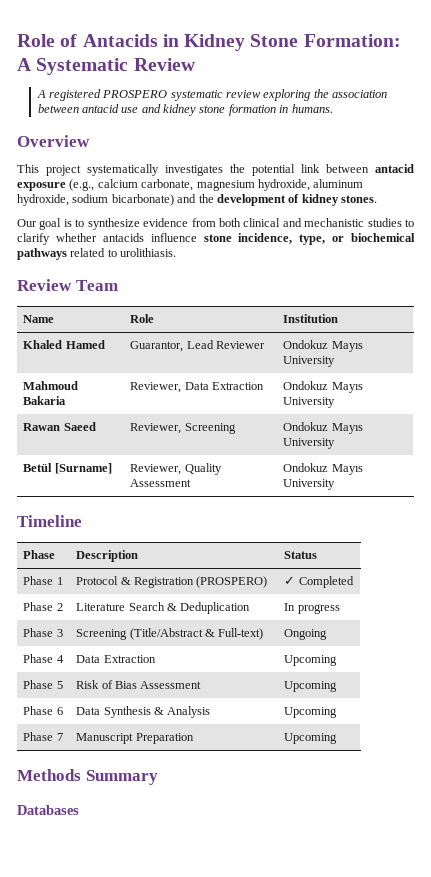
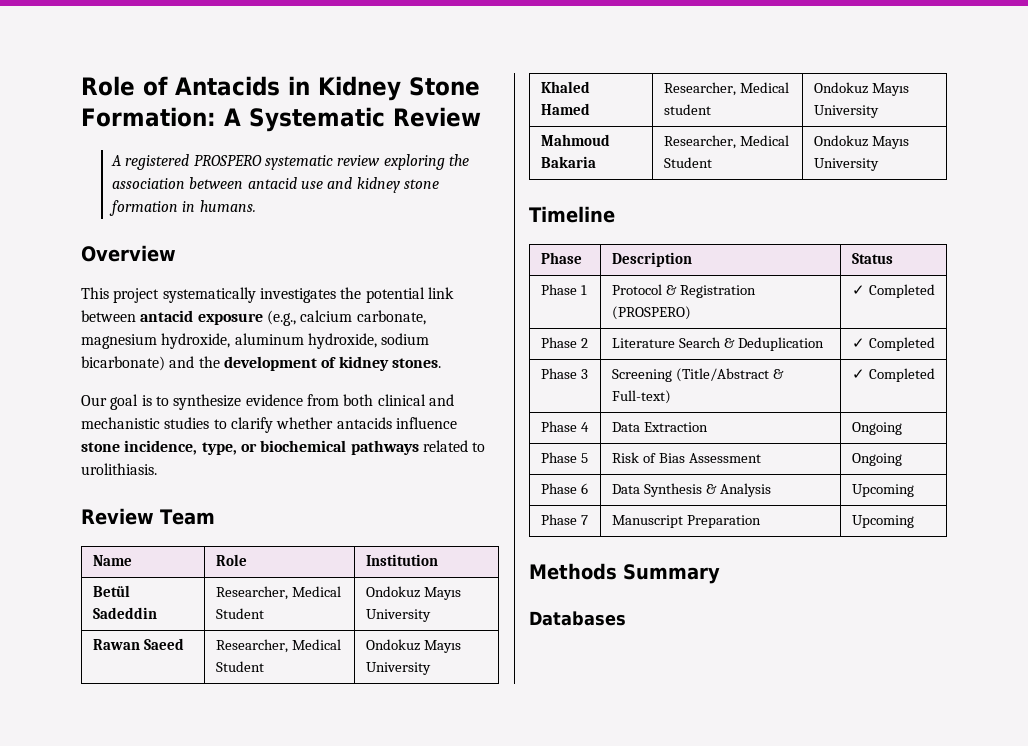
+ Betül Sadeddin | Researcher, Medical Student | Ondokuz Mayıs University
+ Rawan Saeed | Researcher, Medical Student | Ondokuz Mayıs University
- Khaled Hamed | Guarantor, Lead Reviewer | Ondokuz Mayıs University
+ Khaled Hamed | Researcher, Medical student | Ondokuz Mayıs University
- Mahmoud Bakaria | Reviewer, Data Extraction | Ondokuz Mayıs University
- Rawan Saeed | Reviewer, Screening | Ondokuz Mayıs University
- Betül [Surname] | Reviewer, Quality Assessment | Ondokuz Mayıs University
+ Mahmoud Bakaria | Researcher, Medical Student | Ondokuz Mayıs University
- Phase 2 | Literature Search & Deduplication | In progress
+ Phase 2 | Literature Search & Deduplication | ✓ Completed
- Phase 3 | Screening (Title/Abstract & Full-text) | Ongoing
+ Phase 3 | Screening (Title/Abstract & Full-text) | ✓ Completed
- Phase 4 | Data Extraction | Upcoming
+ Phase 4 | Data Extraction | Ongoing
- Phase 5 | Risk of Bias Assessment | Upcoming
+ Phase 5 | Risk of Bias Assessment | Ongoing

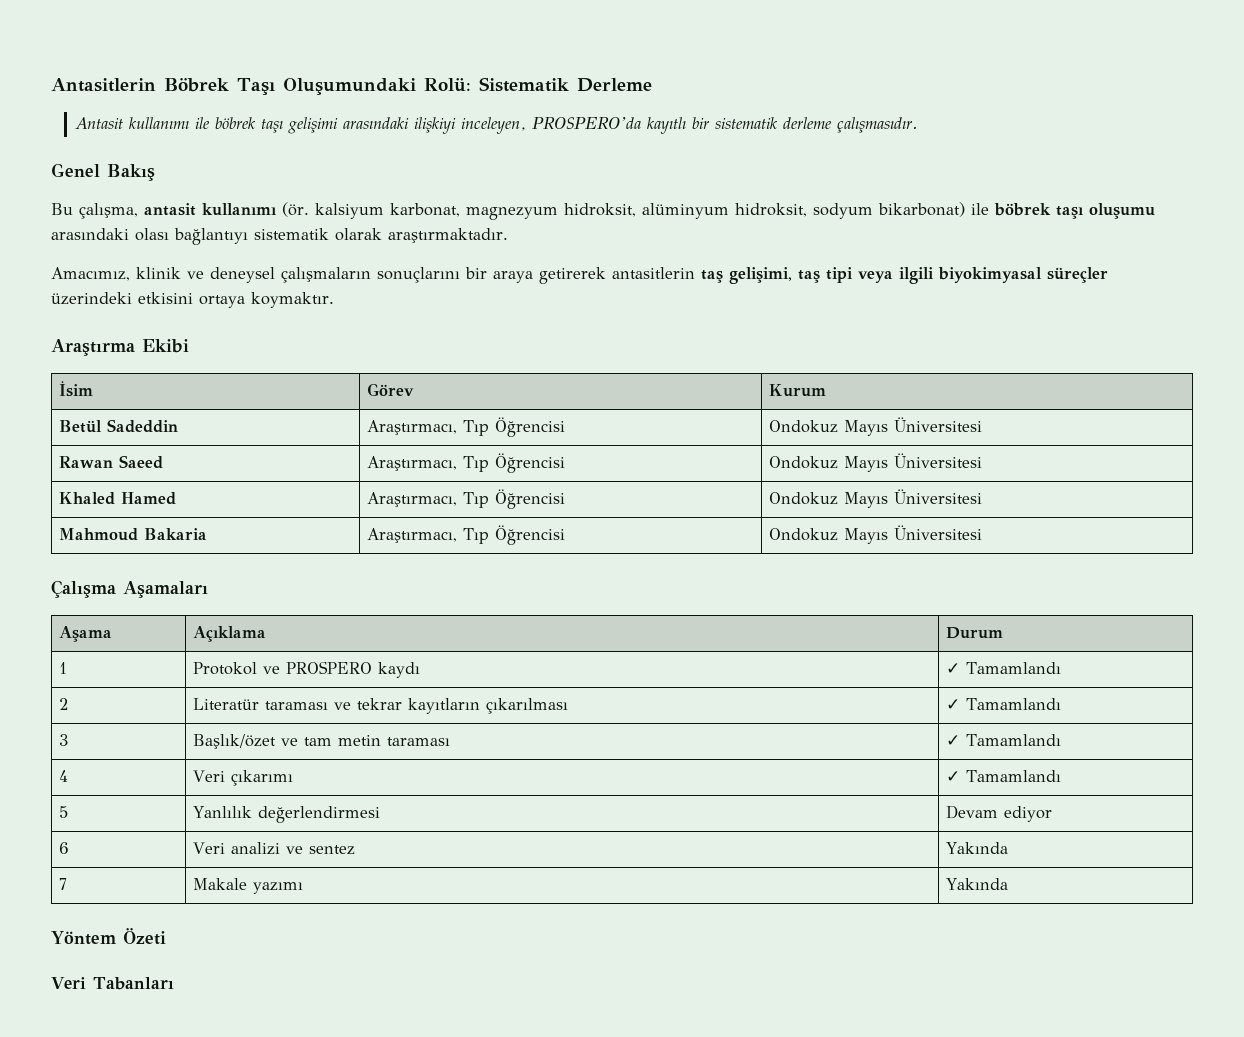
- Role of Antacids in Kidney Stone Formation: A Systematic Review
- A registered PROSPERO systematic review exploring the association between antacid use and kidney stone formation in humans.
- Overview
- This project systematically investigates the potential link between antacid exposure (e.g., calcium carbonate, magnesium hydroxide, aluminum hydroxide, sodium bicarbonate) and the development of kidney stones.
- Our goal is to synthesize evidence from both clinical and mechanistic studies to clarify whether antacids influence stone incidence, type, or biochemical pathways related to urolithiasis.
- Review Team
- Name | Role | Institution
+ Antasitlerin Böbrek Taşı Oluşumundaki Rolü: Sistematik Derleme
+ Antasit kullanımı ile böbrek taşı gelişimi arasındaki ilişkiyi inceleyen, PROSPERO’da kayıtlı bir sistematik derleme çalışmasıdır.
+ Genel Bakış
+ Bu çalışma, antasit kullanımı (ör. kalsiyum karbonat, magnezyum hidroksit, alüminyum hidroksit, sodyum bikarbonat) ile böbrek taşı oluşumu arasındaki olası bağlantıyı sistematik olarak araştırmaktadır.
+ Amacımız, klinik ve deneysel çalışmaların sonuçlarını bir araya getirerek antasitlerin taş gelişimi, taş tipi veya ilgili biyokimyasal süreçler üzerindeki etkisini ortaya koymaktır.
+ Araştırma Ekibi
+ İsim | Görev | Kurum
- Betül Sadeddin | Researcher, Medical Student | Ondokuz Mayıs University
+ Betül Sadeddin | Araştırmacı, Tıp Öğrencisi | Ondokuz Mayıs Üniversitesi
- Rawan Saeed | Researcher, Medical Student | Ondokuz Mayıs University
+ Rawan Saeed | Araştırmacı, Tıp Öğrencisi | Ondokuz Mayıs Üniversitesi
- Khaled Hamed | Researcher, Medical student | Ondokuz Mayıs University
+ Khaled Hamed | Araştırmacı, Tıp Öğrencisi | Ondokuz Mayıs Üniversitesi
- Mahmoud Bakaria | Researcher, Medical Student | Ondokuz Mayıs University
- Timeline
- Phase | Description | Status
- Phase 1 | Protocol & Registration (PROSPERO) | ✓ Completed
- Phase 2 | Literature Search & Deduplication | ✓ Completed
- Phase 3 | Screening (Title/Abstract & Full-text) | ✓ Completed
- Phase 4 | Data Extraction | Ongoing
- Phase 5 | Risk of Bias Assessment | Ongoing
- Phase 6 | Data Synthesis & Analysis | Upcoming
- Phase 7 | Manuscript Preparation | Upcoming
- Methods Summary
- Databases
+ Mahmoud Bakaria | Araştırmacı, Tıp Öğrencisi | Ondokuz Mayıs Üniversitesi
+ Çalışma Aşamaları
+ Aşama | Açıklama | Durum
+ 1 | Protokol ve PROSPERO kaydı | ✓ Tamamlandı
+ 2 | Literatür taraması ve tekrar kayıtların çıkarılması | ✓ Tamamlandı
+ 3 | Başlık/özet ve tam metin taraması | ✓ Tamamlandı
+ 4 | Veri çıkarımı | ✓ Tamamlandı
+ 5 | Yanlılık değerlendirmesi | Devam ediyor
+ 6 | Veri analizi ve sentez | Yakında
+ 7 | Makale yazımı | Yakında
+ Yöntem Özeti
+ Veri Tabanları

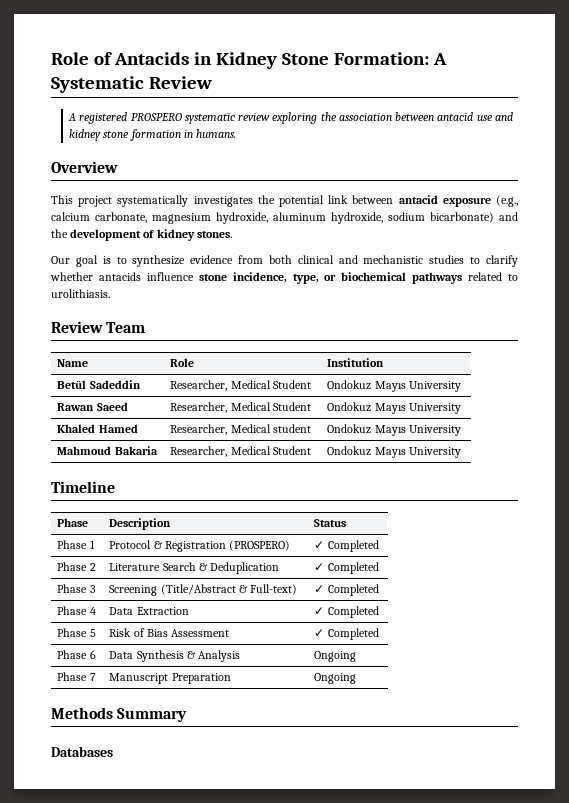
- Antasitlerin Böbrek Taşı Oluşumundaki Rolü: Sistematik Derleme
- Antasit kullanımı ile böbrek taşı gelişimi arasındaki ilişkiyi inceleyen, PROSPERO’da kayıtlı bir sistematik derleme çalışmasıdır.
- Genel Bakış
- Bu çalışma, antasit kullanımı (ör. kalsiyum karbonat, magnezyum hidroksit, alüminyum hidroksit, sodyum bikarbonat) ile böbrek taşı oluşumu arasındaki olası bağlantıyı sistematik olarak araştırmaktadır.
- Amacımız, klinik ve deneysel çalışmaların sonuçlarını bir araya getirerek antasitlerin taş gelişimi, taş tipi veya ilgili biyokimyasal süreçler üzerindeki etkisini ortaya koymaktır.
- Araştırma Ekibi
- İsim | Görev | Kurum
+ Role of Antacids in Kidney Stone Formation: A Systematic Review
+ A registered PROSPERO systematic review exploring the association between antacid use and kidney stone formation in humans.
+ Overview
+ This project systematically investigates the potential link between antacid exposure (e.g., calcium carbonate, magnesium hydroxide, aluminum hydroxide, sodium bicarbonate) and the development of kidney stones.
+ Our goal is to synthesize evidence from both clinical and mechanistic studies to clarify whether antacids influence stone incidence, type, or biochemical pathways related to urolithiasis.
+ Review Team
+ Name | Role | Institution
- Betül Sadeddin | Araştırmacı, Tıp Öğrencisi | Ondokuz Mayıs Üniversitesi
+ Betül Sadeddin | Researcher, Medical Student | Ondokuz Mayıs University
- Rawan Saeed | Araştırmacı, Tıp Öğrencisi | Ondokuz Mayıs Üniversitesi
+ Rawan Saeed | Researcher, Medical Student | Ondokuz Mayıs University
- Khaled Hamed | Araştırmacı, Tıp Öğrencisi | Ondokuz Mayıs Üniversitesi
+ Khaled Hamed | Researcher, Medical student | Ondokuz Mayıs University
- Mahmoud Bakaria | Araştırmacı, Tıp Öğrencisi | Ondokuz Mayıs Üniversitesi
- Çalışma Aşamaları
- Aşama | Açıklama | Durum
- 1 | Protokol ve PROSPERO kaydı | ✓ Tamamlandı
- 2 | Literatür taraması ve tekrar kayıtların çıkarılması | ✓ Tamamlandı
- 3 | Başlık/özet ve tam metin taraması | ✓ Tamamlandı
- 4 | Veri çıkarımı | ✓ Tamamlandı
- 5 | Yanlılık değerlendirmesi | Devam ediyor
- 6 | Veri analizi ve sentez | Yakında
- 7 | Makale yazımı | Yakında
- Yöntem Özeti
- Veri Tabanları
+ Mahmoud Bakaria | Researcher, Medical Student | Ondokuz Mayıs University
+ Timeline
+ Phase | Description | Status
+ Phase 1 | Protocol & Registration (PROSPERO) | ✓ Completed
+ Phase 2 | Literature Search & Deduplication | ✓ Completed
+ Phase 3 | Screening (Title/Abstract & Full-text) | ✓ Completed
+ Phase 4 | Data Extraction | ✓ Completed
+ Phase 5 | Risk of Bias Assessment | ✓ Completed
+ Phase 6 | Data Synthesis & Analysis | Ongoing
+ Phase 7 | Manuscript Preparation | Ongoing
+ Methods Summary
+ Databases

